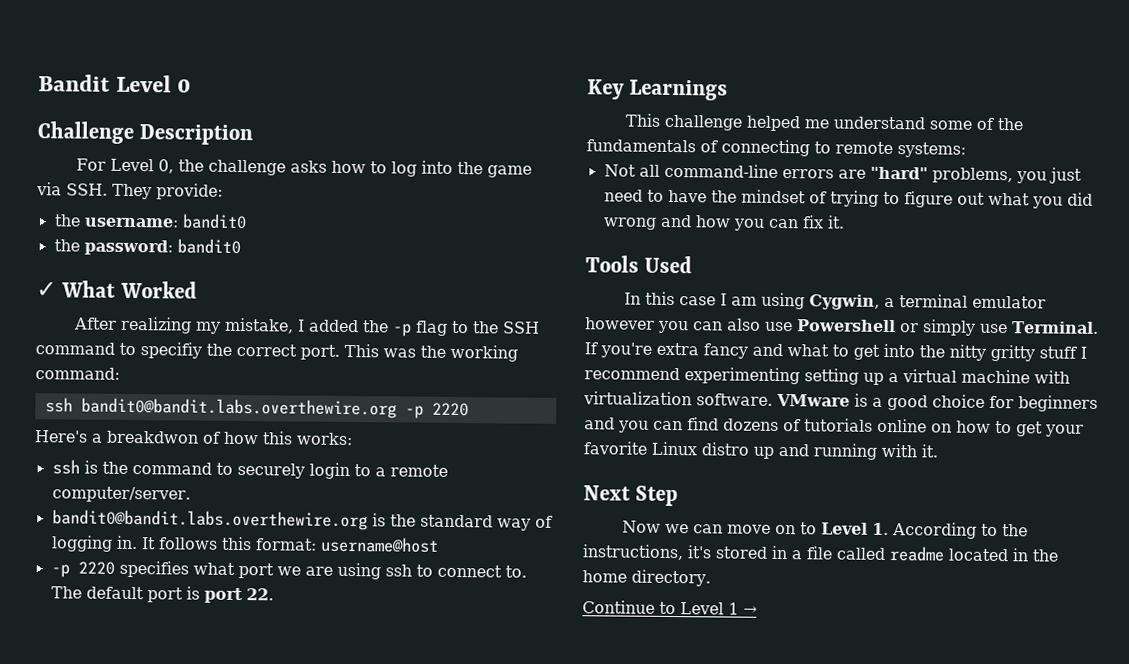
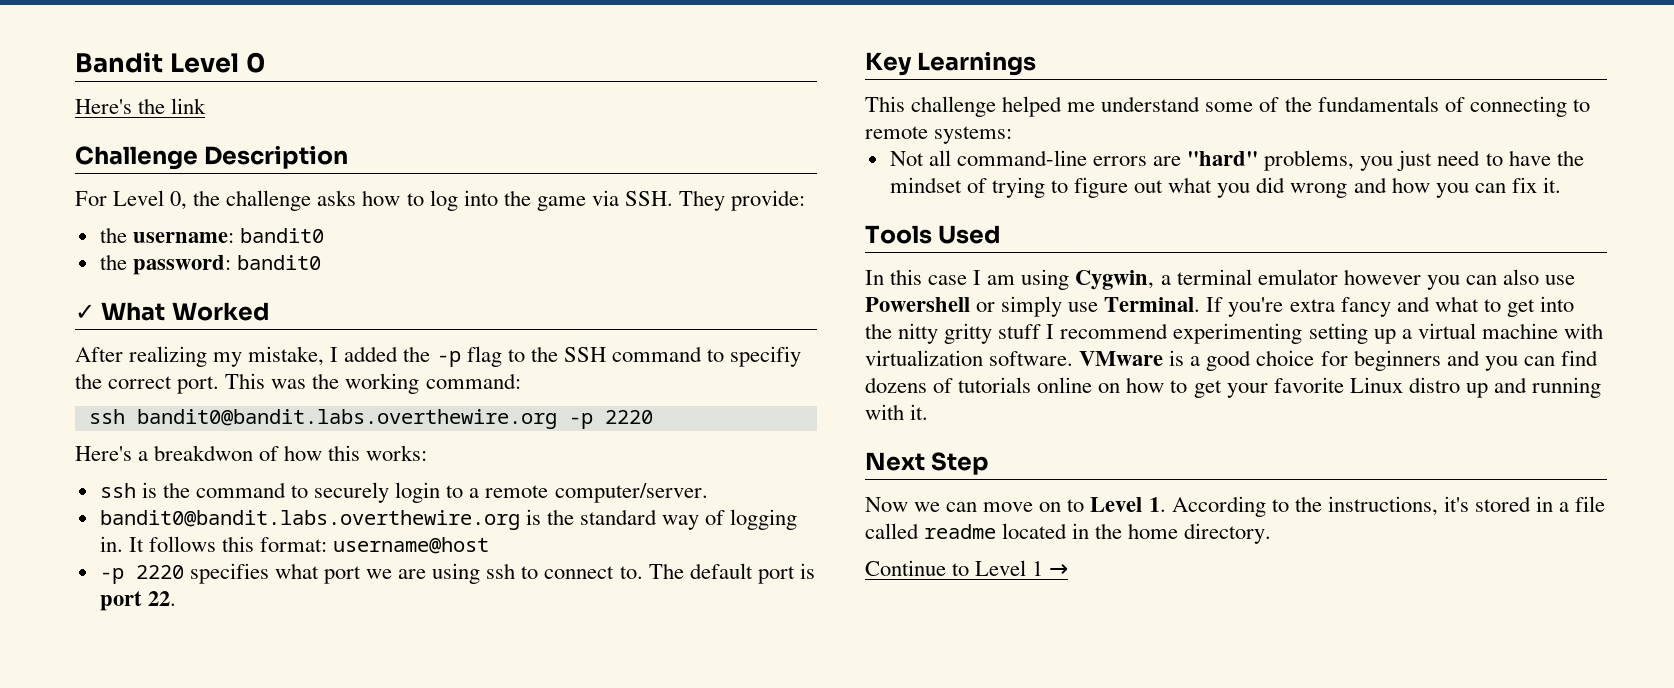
+ Here's the link

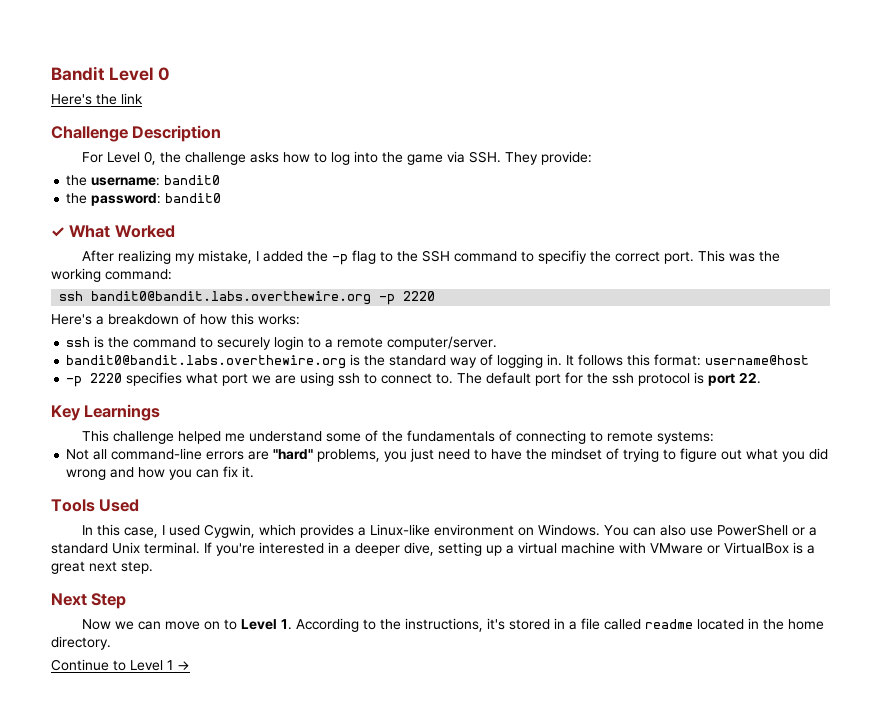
- Here's a breakdwon of how this works:
+ Here's a breakdown of how this works:
- The default port is port 22.
+ The default port for the ssh protocol is port 22.
- In this case I am using Cygwin, a terminal emulator however you can also use Powershell or simply use Terminal. If you're extra fancy and what to get into the nitty gritty stuff I recommend experimenting setting up a virtual machine with virtualization software. VMware is a good choice for beginners and you can find dozens of tutorials online on how to get your favorite Linux distro up and running with it.
+ In this case, I used Cygwin, which provides a Linux-like environment on Windows. You can also use PowerShell or a standard Unix terminal. If you're interested in a deeper dive, setting up a virtual machine with VMware or VirtualBox is a great next step.

